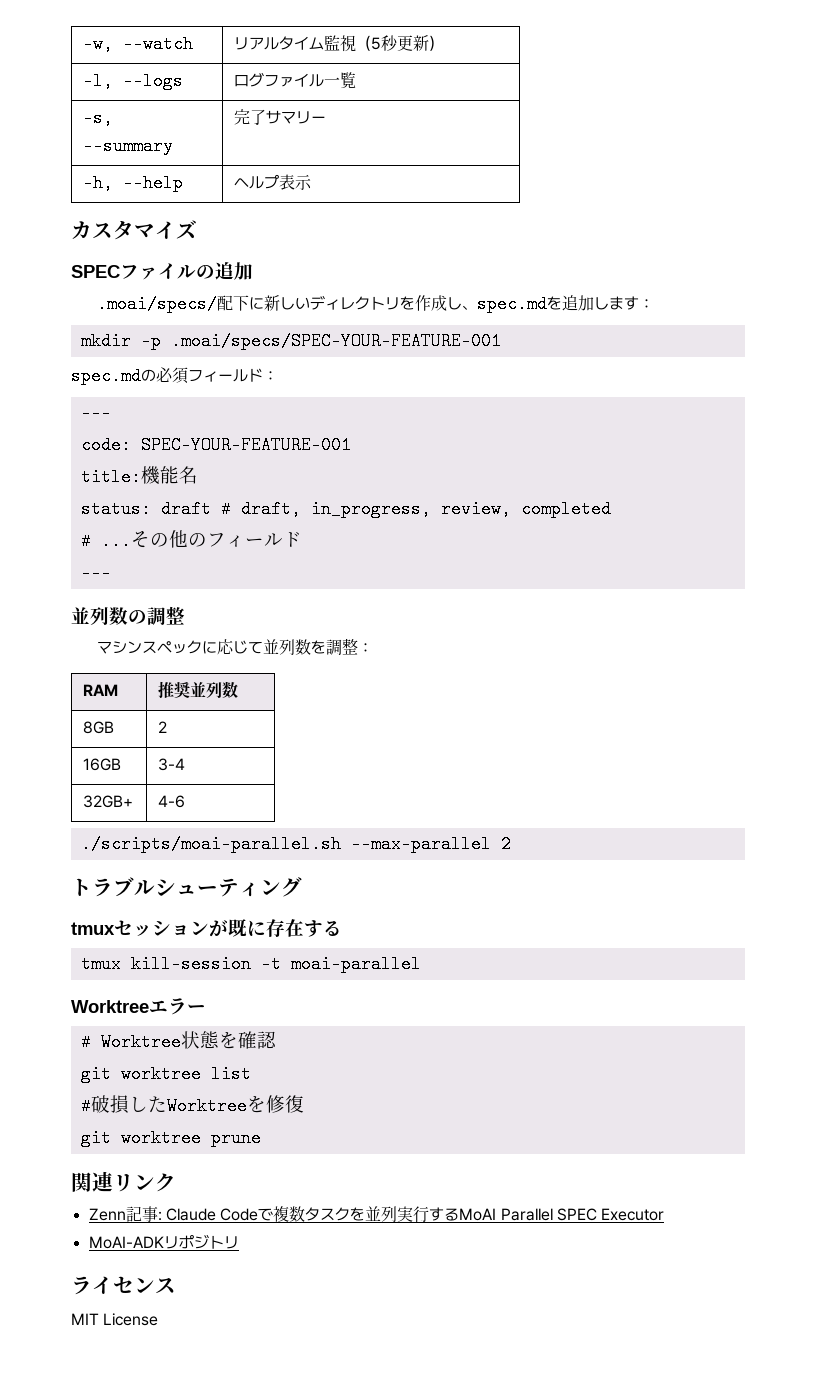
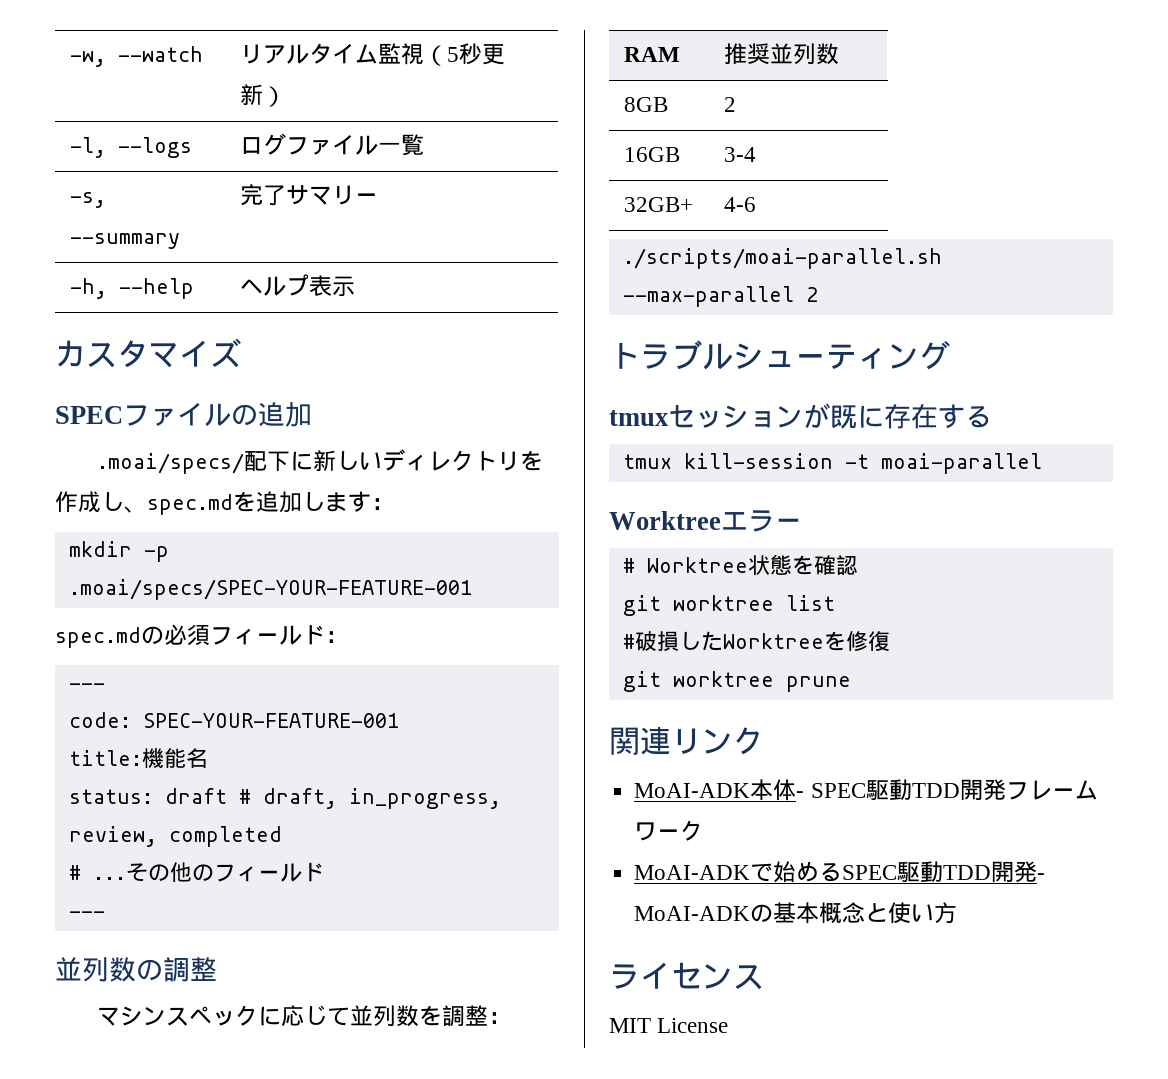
- Zenn記事: Claude Codeで複数タスクを並列実行するMoAI Parallel SPEC Executor
- MoAI-ADKリポジトリ
+ MoAI-ADK本体- SPEC駆動TDD開発フレームワーク
+ MoAI-ADKで始めるSPEC駆動TDD開発- MoAI-ADKの基本概念と使い方

